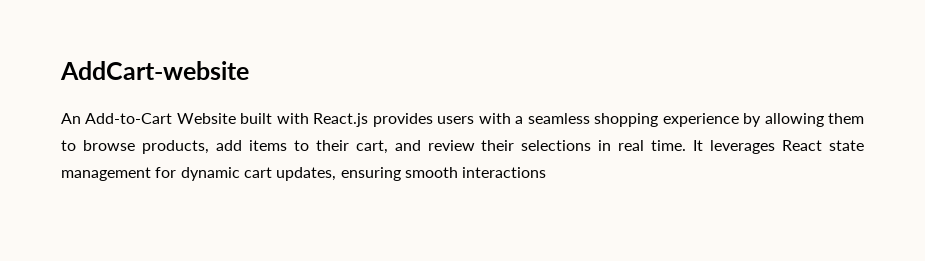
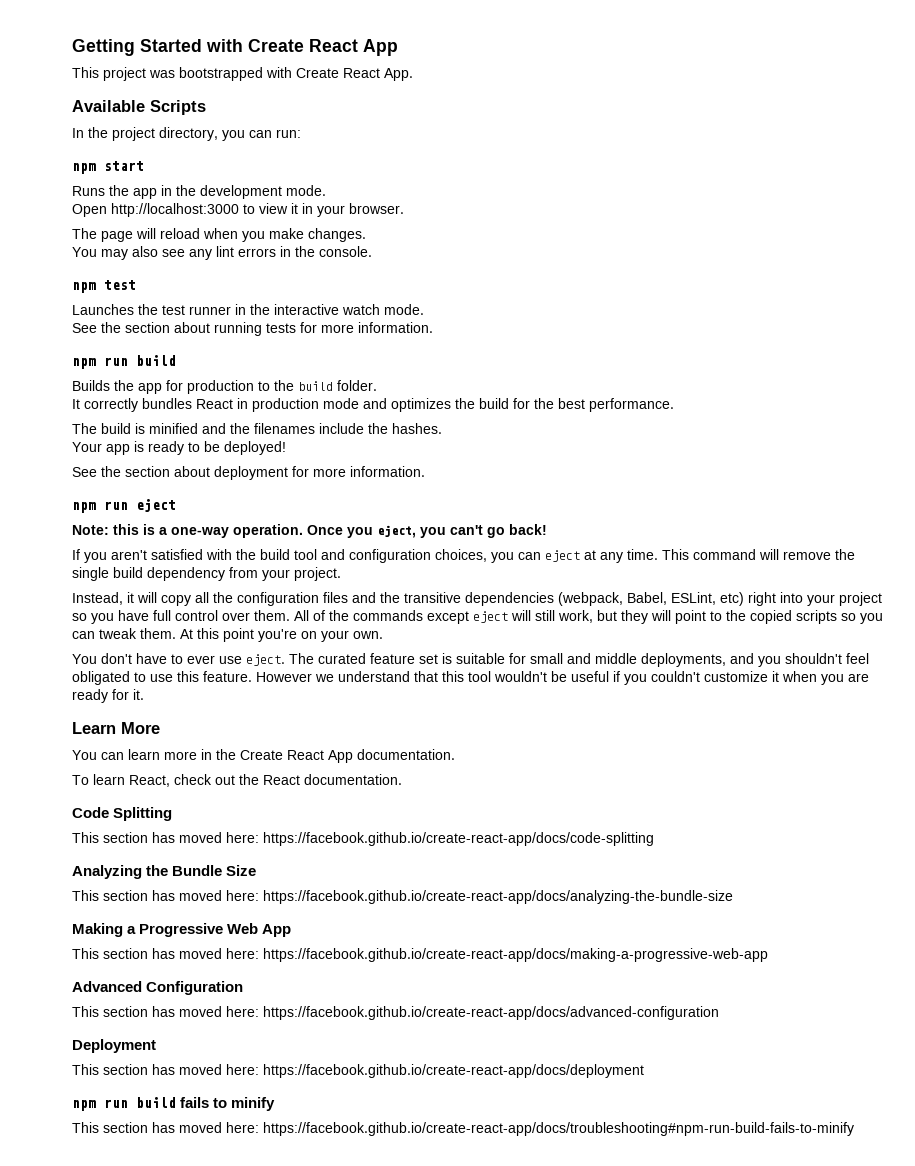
- AddCart-website
- An Add-to-Cart Website built with React.js provides users with a seamless shopping experience by allowing them to browse products, add items to their cart, and review their selections in real time. It leverages React state management for dynamic cart updates, ensuring smooth interactions
+ Getting Started with Create React App
+ This project was bootstrapped with Create React App.
+ Available Scripts
+ In the project directory, you can run:
+ npm start
+ Runs the app in the development mode.
+ Open http://localhost:3000 to view it in your browser.
+ The page will reload when you make changes.
+ You may also see any lint errors in the console.
+ npm test
+ Launches the test runner in the interactive watch mode.
+ See the section about running tests for more information.
+ npm run build
+ Builds the app for production to the build folder.
+ It correctly bundles React in production mode and optimizes the build for the best performance.
+ The build is minified and the filenames include the hashes.
+ Your app is ready to be deployed!
+ See the section about deployment for more information.
+ npm run eject
+ Note: this is a one-way operation. Once you eject, you can't go back!
+ If you aren't satisfied with the build tool and configuration choices, you can eject at any time. This command will remove the single build dependency from your project.
+ Instead, it will copy all the configuration files and the transitive dependencies (webpack, Babel, ESLint, etc) right into your project so you have full control over them. All of the commands except eject will still work, but they will point to the copied scripts so you can tweak them. At this point you're on your own.
+ You don't have to ever use eject. The curated feature set is suitable for small and middle deployments, and you shouldn't feel obligated to use this feature. However we understand that this tool wouldn't be useful if you couldn't customize it when you are ready for it.
+ Learn More
+ You can learn more in the Create React App documentation.
+ To learn React, check out the React documentation.
+ Code Splitting
+ This section has moved here: https://facebook.github.io/create-react-app/docs/code-splitting
+ Analyzing the Bundle Size
+ This section has moved here: https://facebook.github.io/create-react-app/docs/analyzing-the-bundle-size
+ Making a Progressive Web App
+ This section has moved here: https://facebook.github.io/create-react-app/docs/making-a-progressive-web-app
+ Advanced Configuration
+ This section has moved here: https://facebook.github.io/create-react-app/docs/advanced-configuration
+ Deployment
+ This section has moved here: https://facebook.github.io/create-react-app/docs/deployment
+ npm run build fails to minify
+ This section has moved here: https://facebook.github.io/create-react-app/docs/troubleshooting#npm-run-build-fails-to-minify

